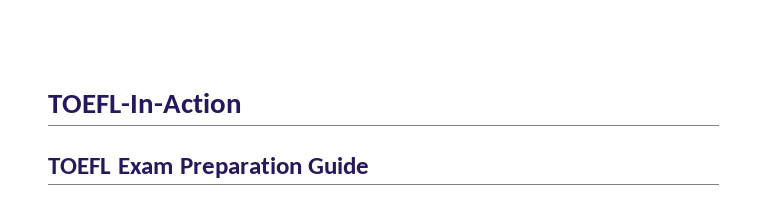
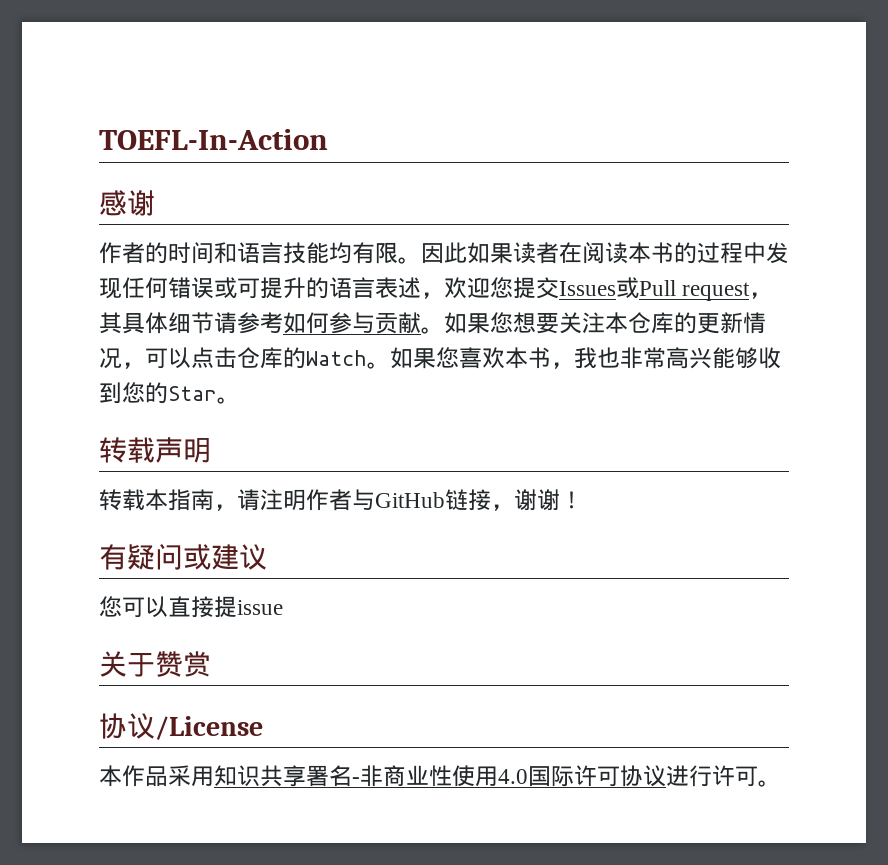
- TOEFL Exam Preparation Guide
+ 感谢
+ 作者的时间和语言技能均有限。因此如果读者在阅读本书的过程中发现任何错误或可提升的语言表述，欢迎您提交Issues或Pull request，其具体细节请参考如何参与贡献。如果您想要关注本仓库的更新情况，可以点击仓库的Watch。如果您喜欢本书，我也非常高兴能够收到您的Star。
+ 转载声明
+ 转载本指南，请注明作者与GitHub链接，谢谢！
+ 有疑问或建议
+ 您可以直接提issue
+ 关于赞赏
+ 协议/License
+ 本作品采用知识共享署名-非商业性使用4.0国际许可协议进行许可。

